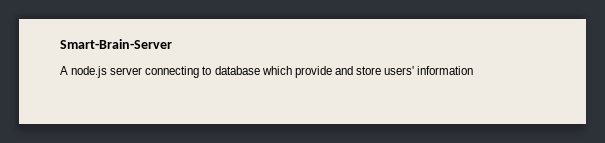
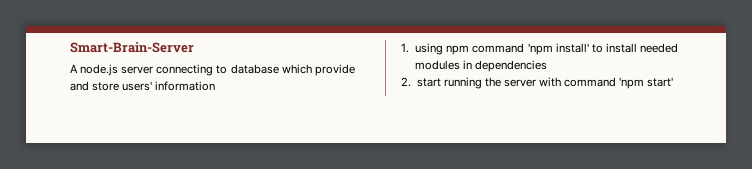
+ 1. using npm command 'npm install' to install needed modules in dependencies
+ 2. start running the server with command 'npm start'

